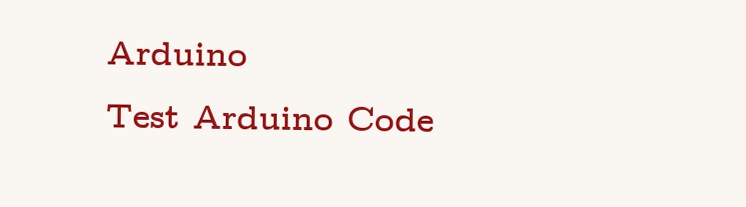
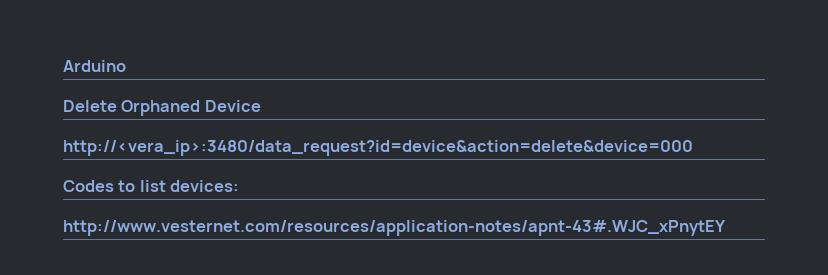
- Test Arduino Code
+ Delete Orphaned Device
+ http://<vera_ip>:3480/data_request?id=device&action=delete&device=000
+ Codes to list devices:
+ http://www.vesternet.com/resources/application-notes/apnt-43#.WJC_xPnytEY

